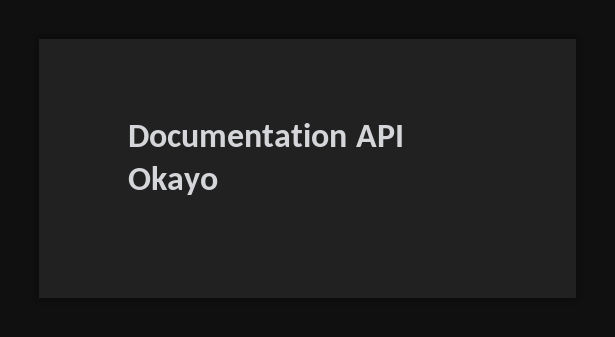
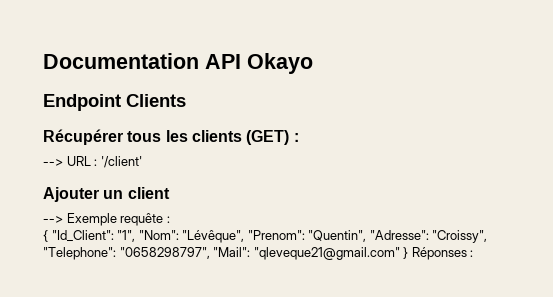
+ Endpoint Clients
+ Récupérer tous les clients (GET) :
+ --> URL : '/client'
+ Ajouter un client
+ --> Exemple requête :
+ { "Id_Client": "1", "Nom": "Lévêque", "Prenom": "Quentin", "Adresse": "Croissy", "Telephone": "0658298797", "Mail": "qleveque21@gmail.com" } Réponses :

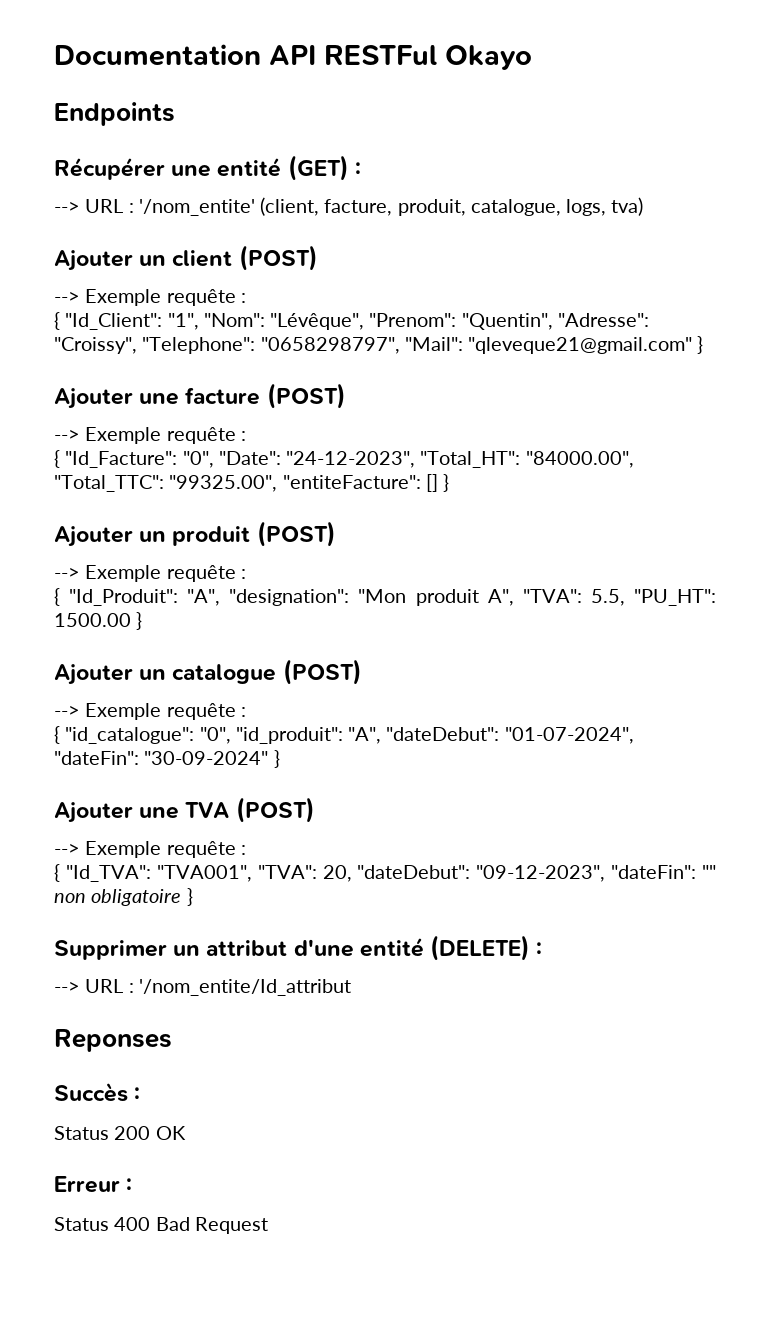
- Documentation API Okayo
+ Documentation API RESTFul Okayo
- Endpoint Clients
+ Endpoints
- Récupérer tous les clients (GET) :
+ Récupérer une entité (GET) :
- --> URL : '/client'
+ --> URL : '/nom_entite' (client, facture, produit, catalogue, logs, tva)
- Ajouter un client
+ Ajouter un client (POST)
- { "Id_Client": "1", "Nom": "Lévêque", "Prenom": "Quentin", "Adresse": "Croissy", "Telephone": "0658298797", "Mail": "qleveque21@gmail.com" } Réponses :
+ { "Id_Client": "1", "Nom": "Lévêque", "Prenom": "Quentin", "Adresse": "Croissy", "Telephone": "0658298797", "Mail": "qleveque21@gmail.com" }
+ Ajouter une facture (POST)
+ --> Exemple requête :
+ { "Id_Facture": "0", "Date": "24-12-2023", "Total_HT": "84000.00", "Total_TTC": "99325.00", "entiteFacture": [] }
+ Ajouter un produit (POST)
+ --> Exemple requête :
+ { "Id_Produit": "A", "designation": "Mon produit A", "TVA": 5.5, "PU_HT": 1500.00 }
+ Ajouter un catalogue (POST)
+ --> Exemple requête :
+ { "id_catalogue": "0", "id_produit": "A", "dateDebut": "01-07-2024", "dateFin": "30-09-2024" }
+ Ajouter une TVA (POST)
+ --> Exemple requête :
+ { "Id_TVA": "TVA001", "TVA": 20, "dateDebut": "09-12-2023", "dateFin": "" non obligatoire }
+ Supprimer un attribut d'une entité (DELETE) :
+ --> URL : '/nom_entite/Id_attribut
+ Reponses
+ Succès :
+ Status 200 OK
+ Erreur :
+ Status 400 Bad Request

